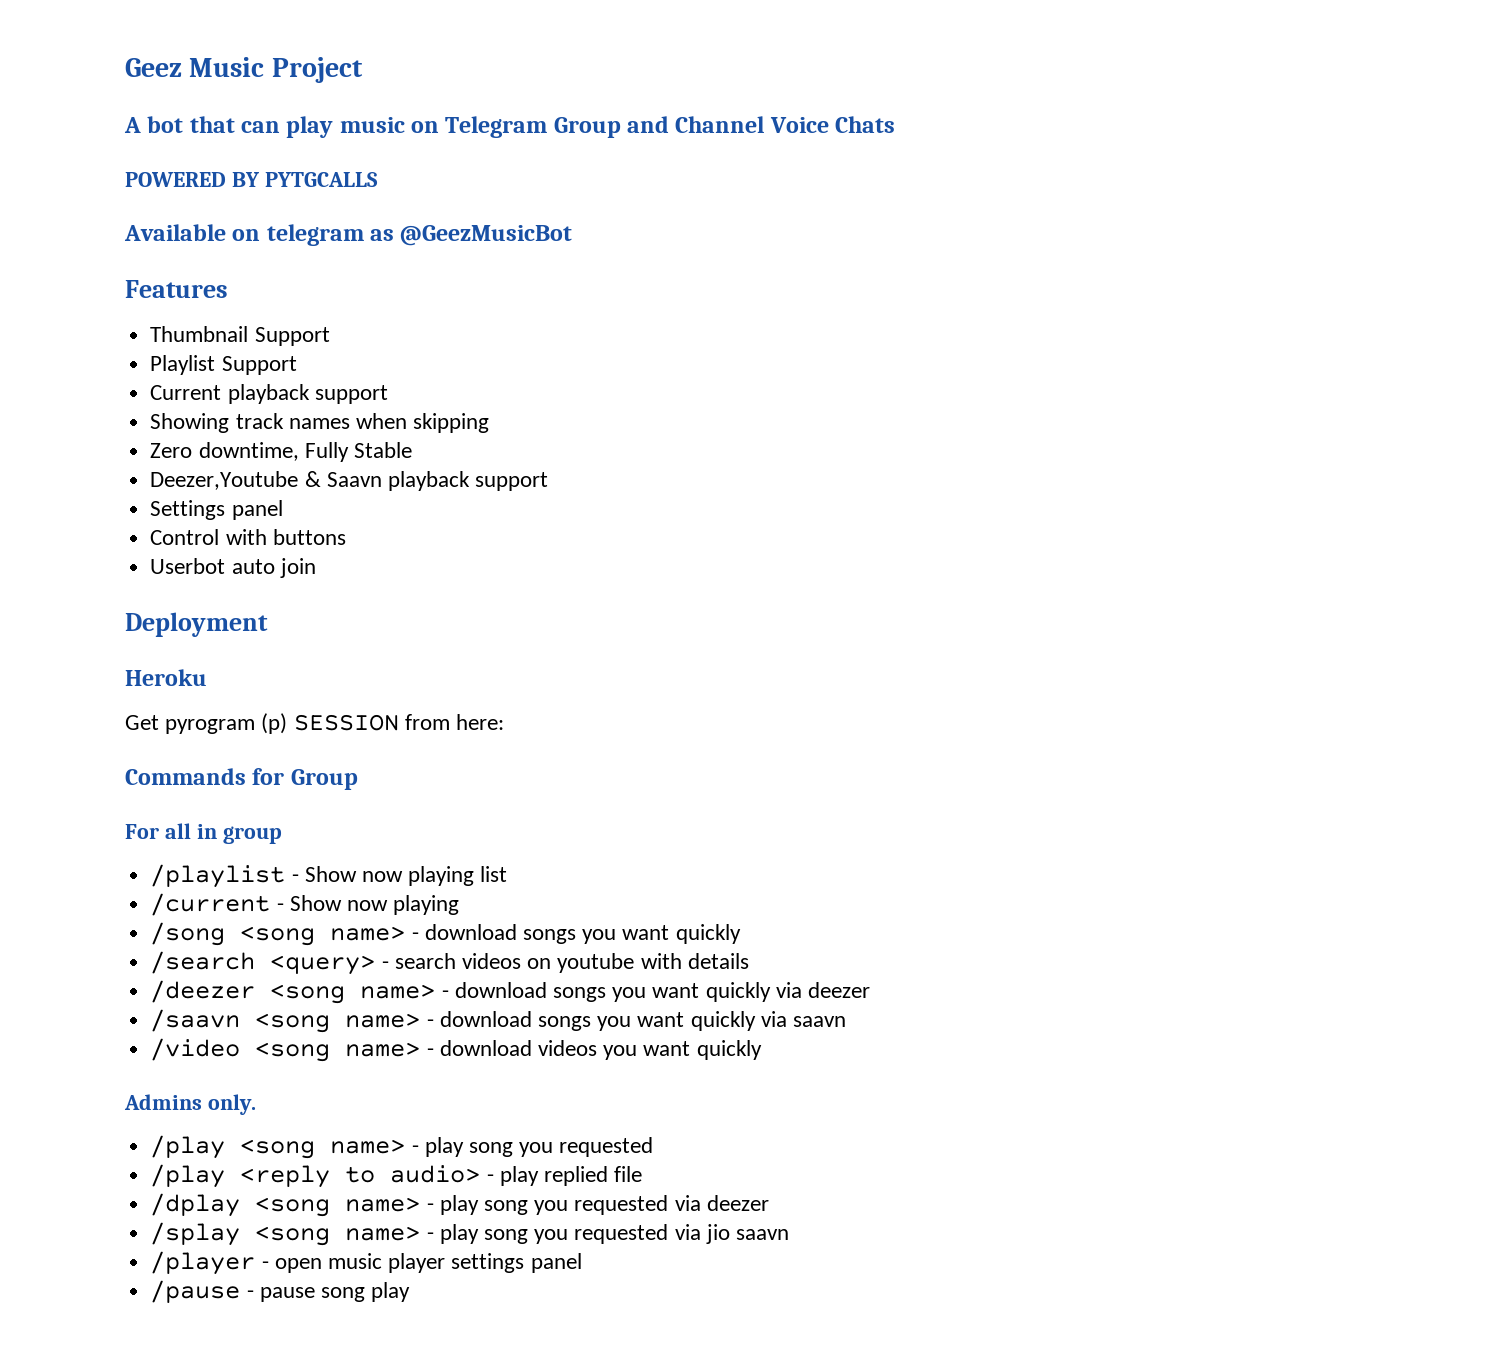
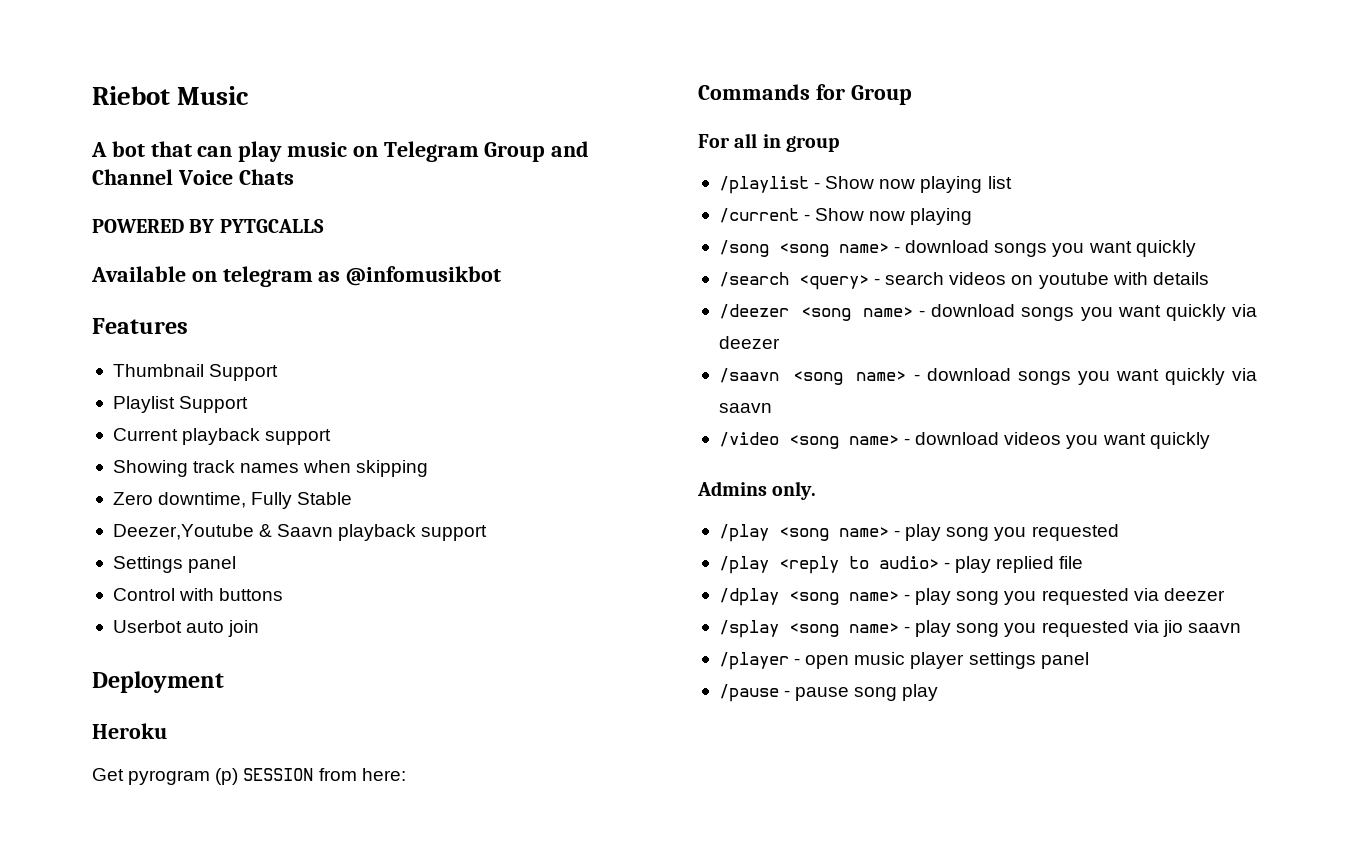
- Geez Music Project
+ Riebot Music
- Available on telegram as @GeezMusicBot
+ Available on telegram as @infomusikbot

